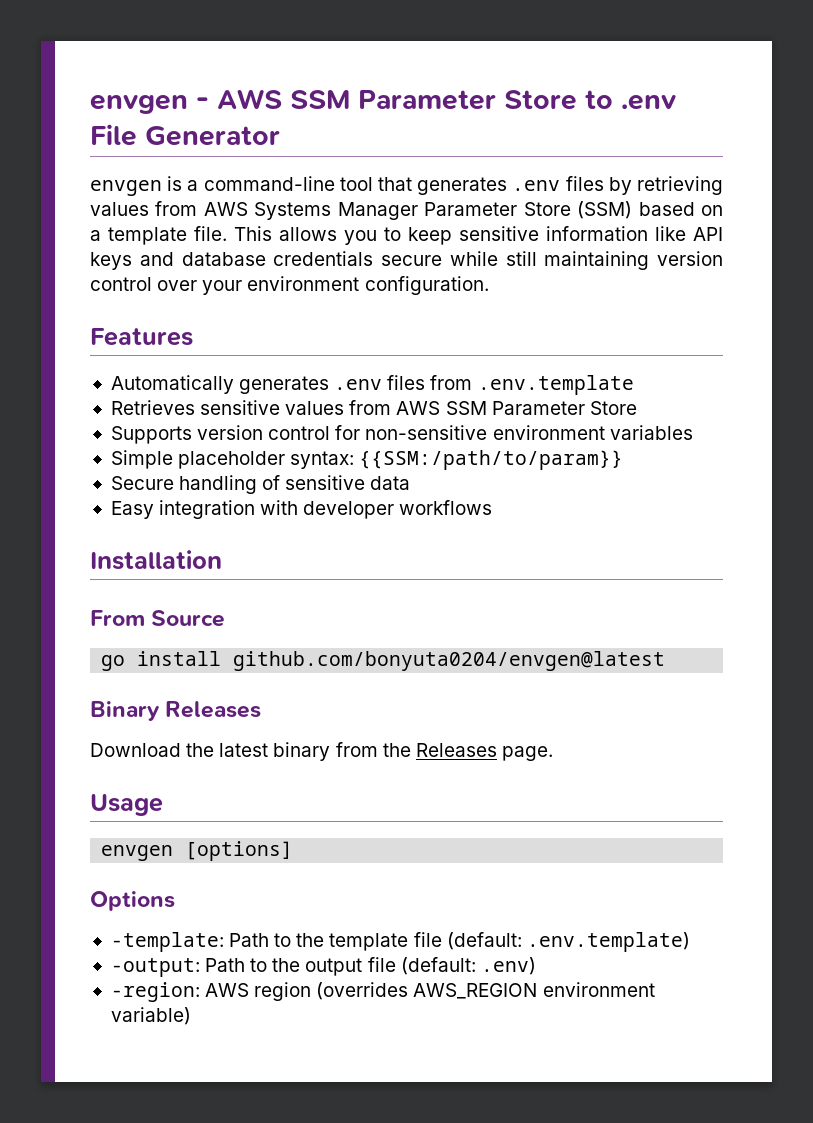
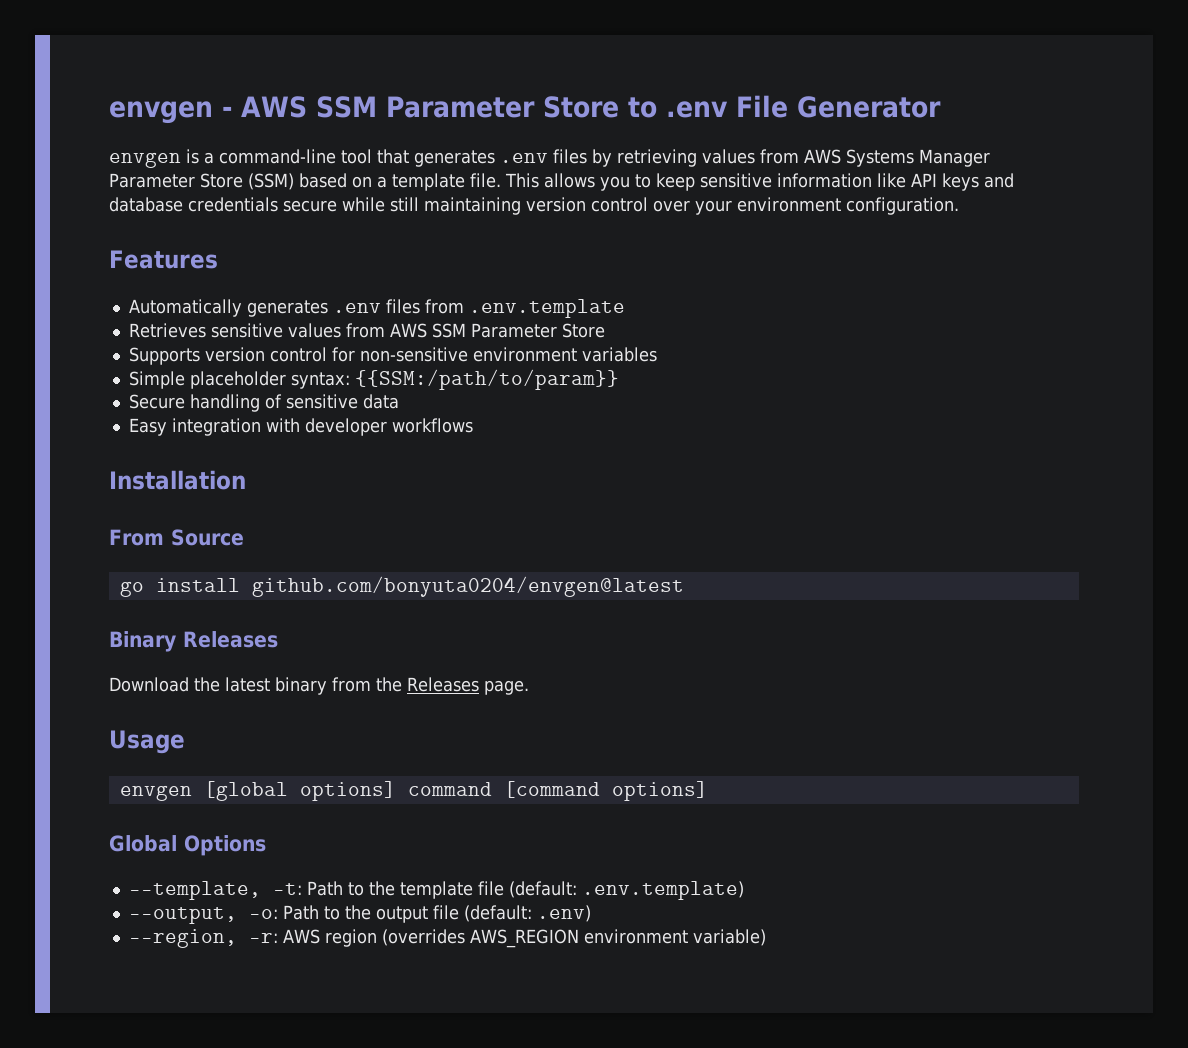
- envgen [options]
- Options
+ envgen [global options] command [command options]
+ Global Options
- -template: Path to the template file (default: .env.template)
+ --template, -t: Path to the template file (default: .env.template)
- -output: Path to the output file (default: .env)
+ --output, -o: Path to the output file (default: .env)
- -region: AWS region (overrides AWS_REGION environment variable)
+ --region, -r: AWS region (overrides AWS_REGION environment variable)

